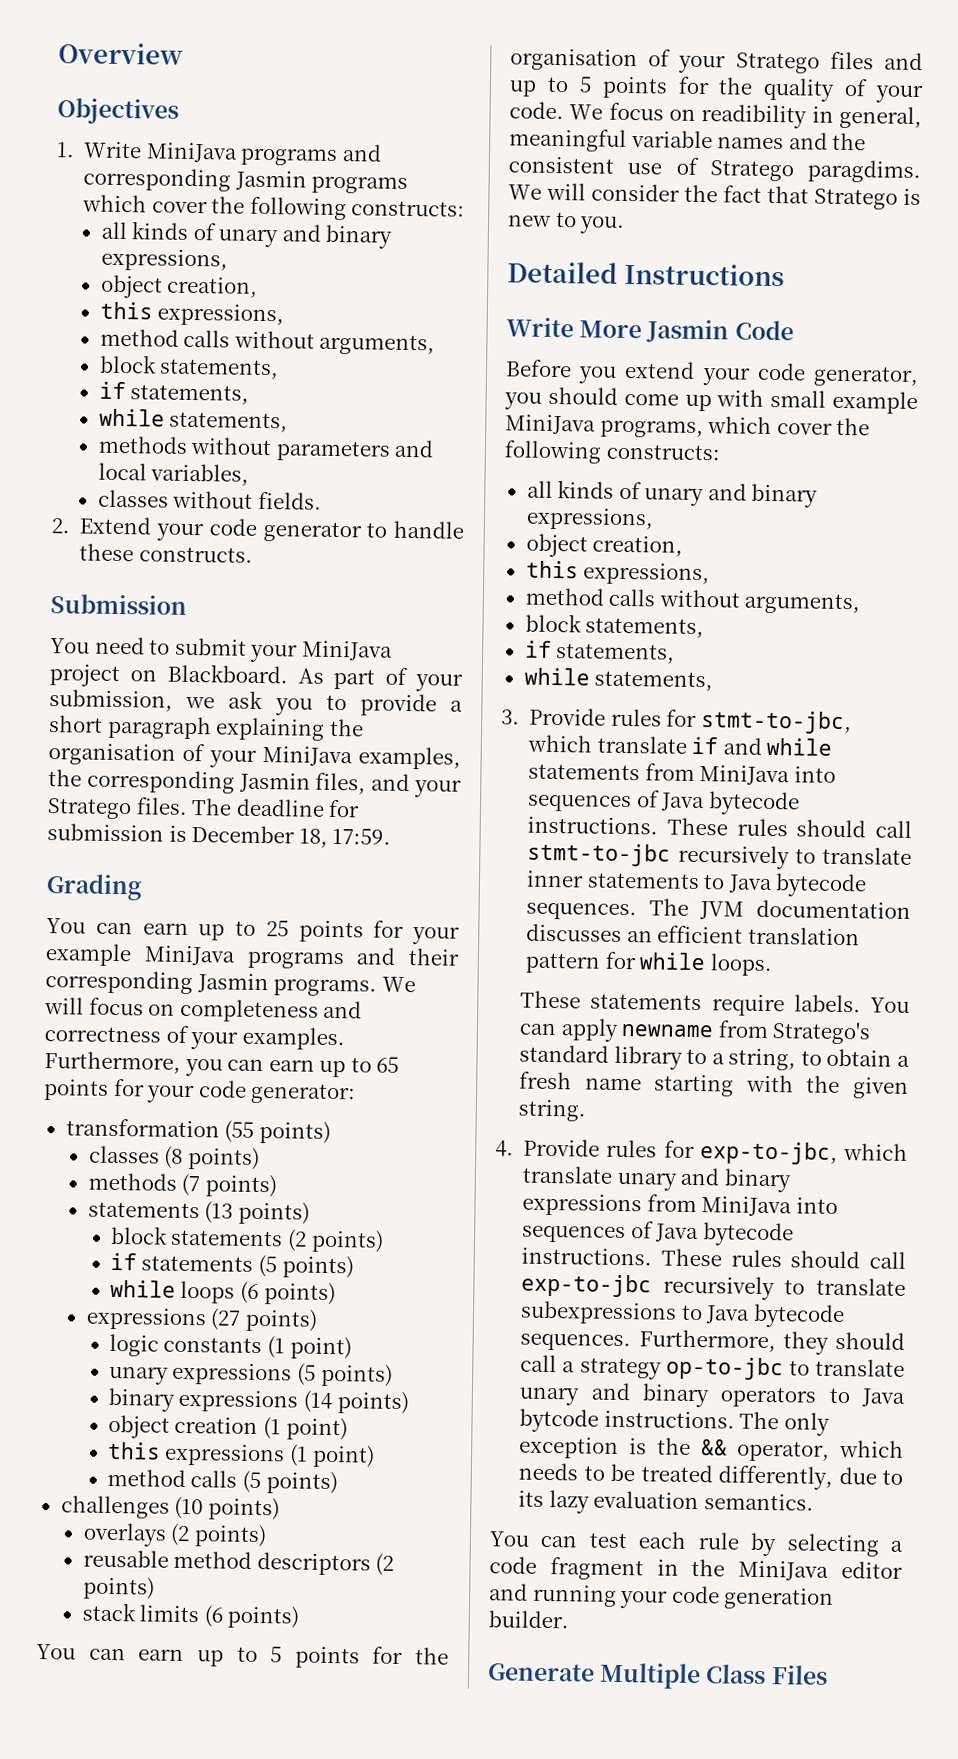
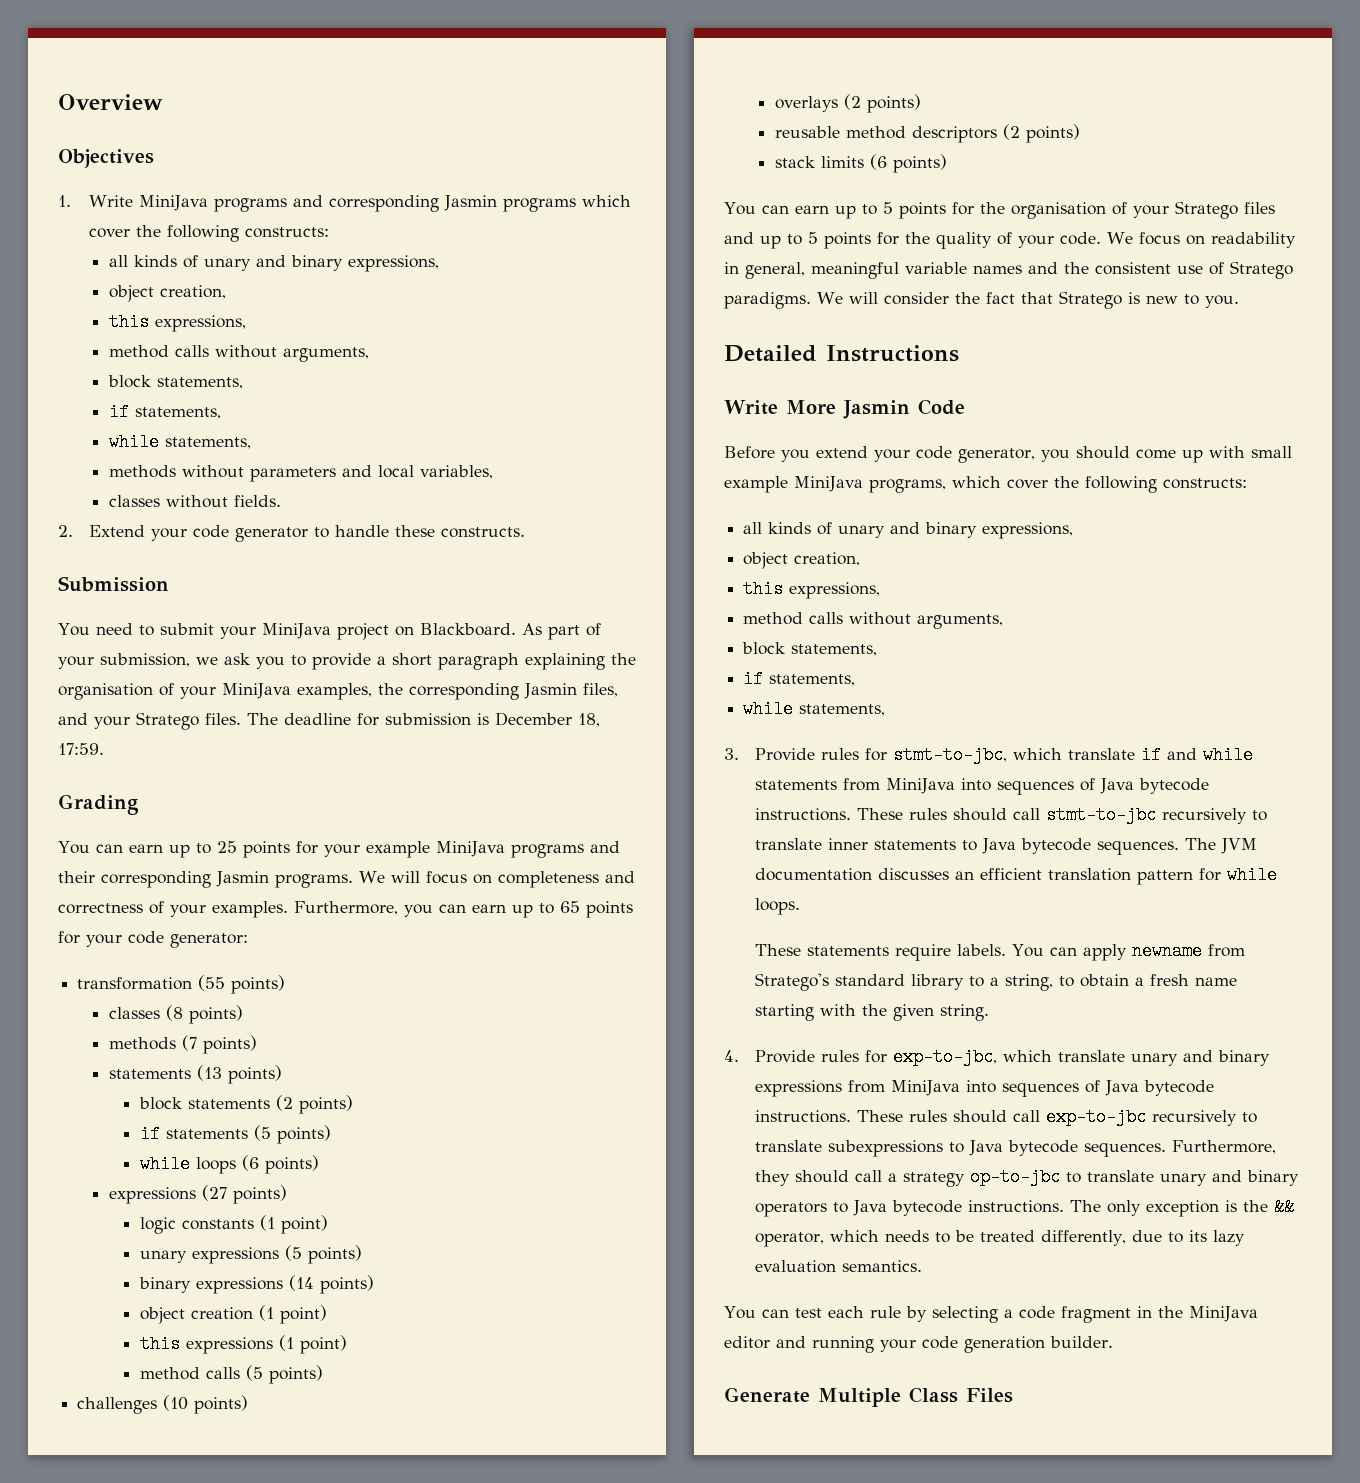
- We focus on readibility in general, meaningful variable names and the consistent use of Stratego paragdims.
+ We focus on readability in general, meaningful variable names and the consistent use of Stratego paradigms.
- Furthermore, they should call a strategy op-to-jbc to translate unary and binary operators to Java bytcode instructions.
+ Furthermore, they should call a strategy op-to-jbc to translate unary and binary operators to Java bytecode instructions.

